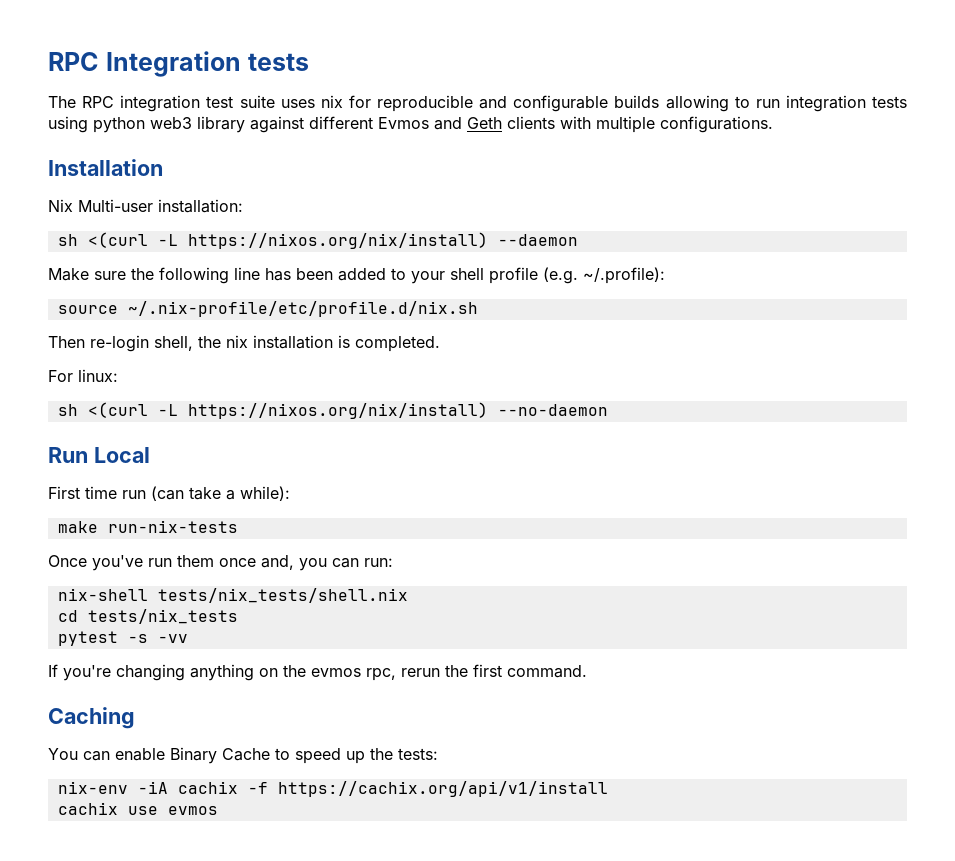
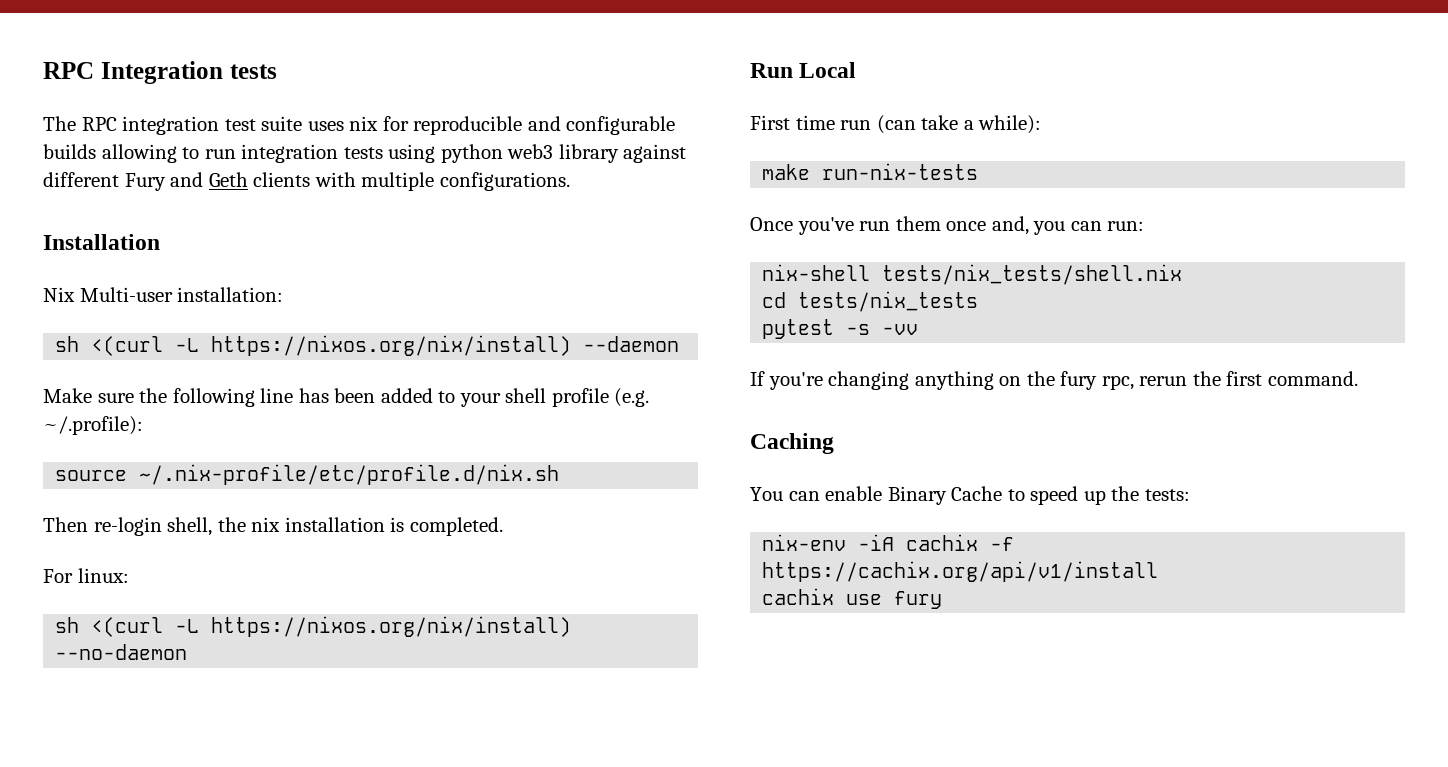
- The RPC integration test suite uses nix for reproducible and configurable builds allowing to run integration tests using python web3 library against different Evmos and Geth clients with multiple configurations.
+ The RPC integration test suite uses nix for reproducible and configurable builds allowing to run integration tests using python web3 library against different Fury and Geth clients with multiple configurations.
- If you're changing anything on the evmos rpc, rerun the first command.
+ If you're changing anything on the fury rpc, rerun the first command.
- cachix use evmos
+ cachix use fury

